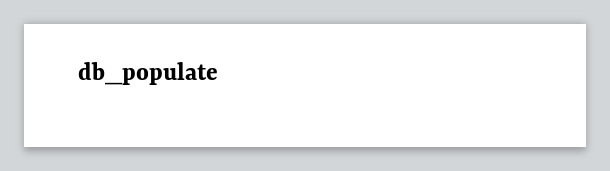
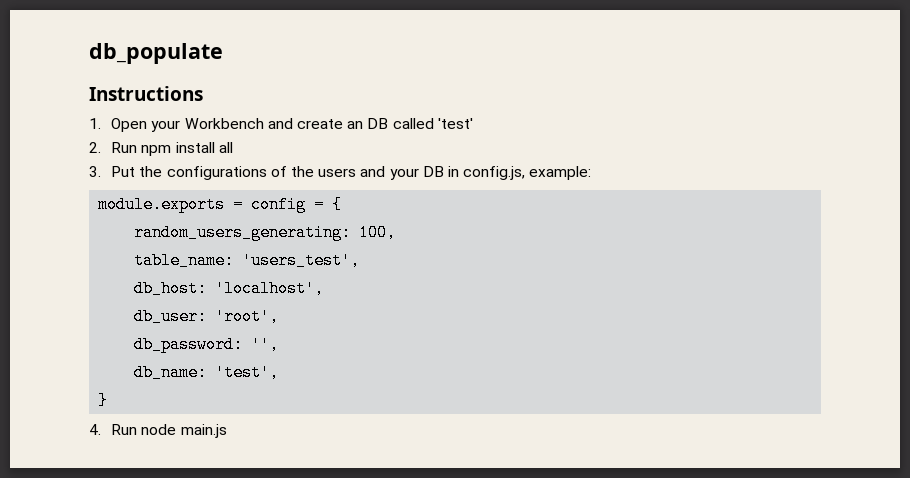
+ Instructions
+ 1. Open your Workbench and create an DB called 'test'
+ 2. Run npm install all
+ 3. Put the configurations of the users and your DB in config.js, example:
+ module.exports = config = {
+ random_users_generating: 100,
+ table_name: 'users_test',
+ db_host: 'localhost',
+ db_user: 'root',
+ db_password: '',
+ db_name: 'test',
+ }
+ 4. Run node main.js

